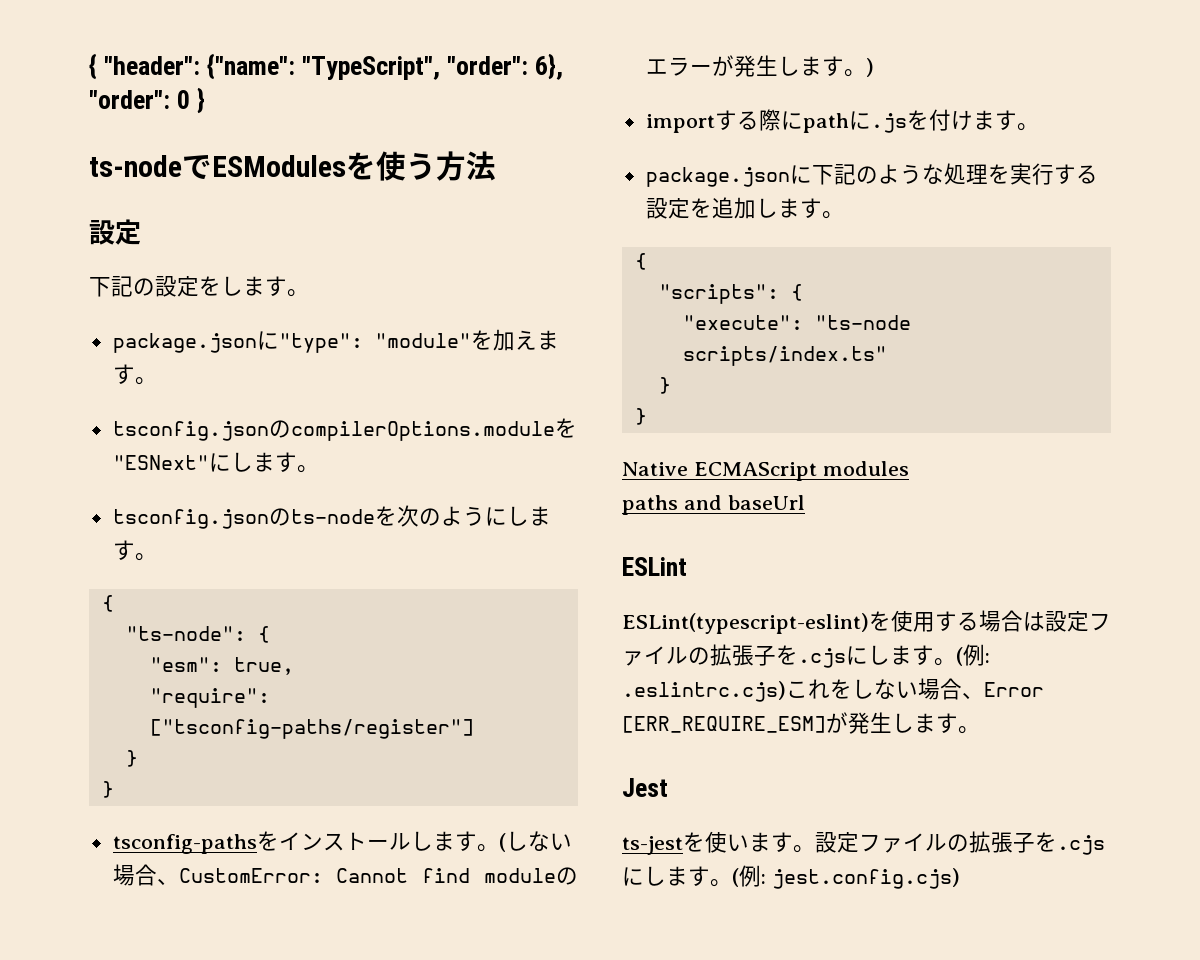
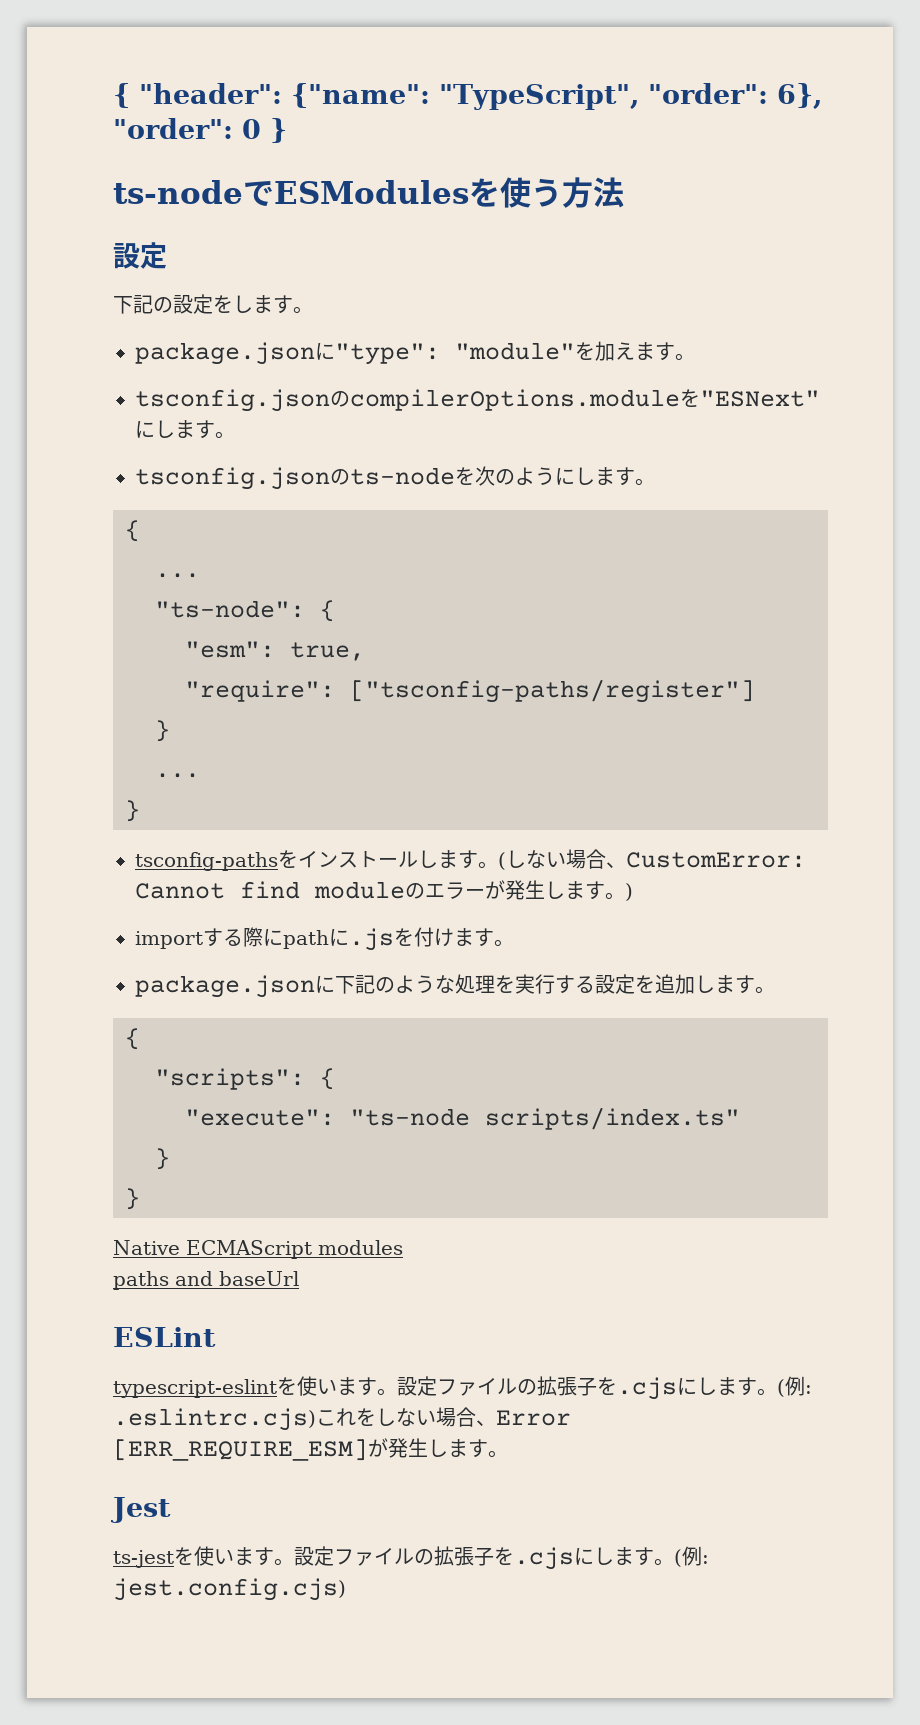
  tsconfig.jsonのts-nodeを次のようにします。
  {
+ ...
  "require": ["tsconfig-paths/register"]
  }
+ ...
- ESLint(typescript-eslint)を使用する場合は設定ファイルの拡張子を.cjsにします。
+ typescript-eslintを使います。設定ファイルの拡張子を.cjsにします。

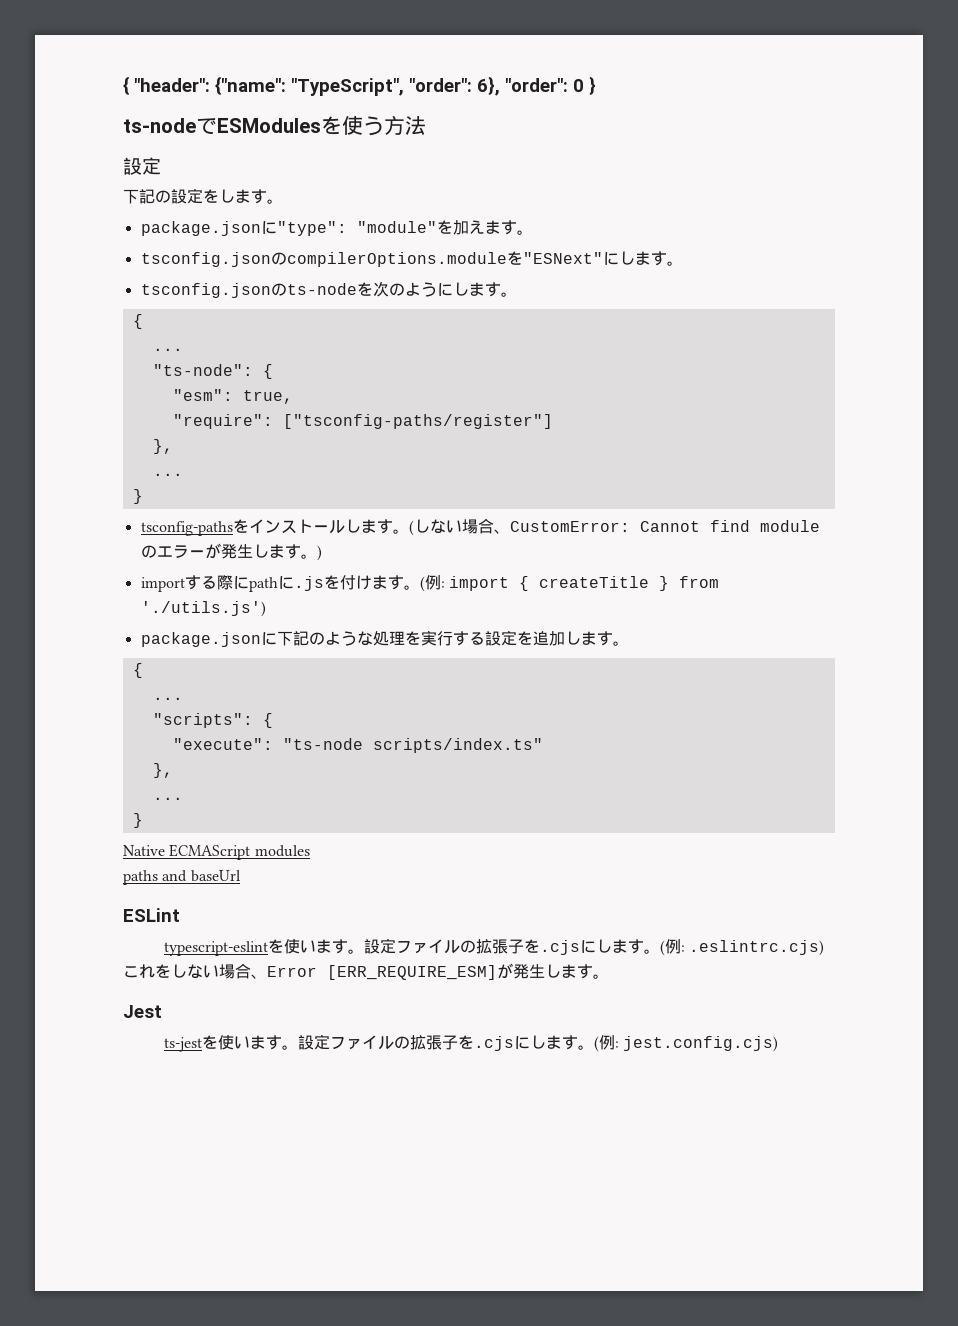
  "require": ["tsconfig-paths/register"]
- }
+ },
+ (例: import { createTitle } from './utils.js')
  package.jsonに下記のような処理を実行する設定を追加します。
  {
+ ...
  "execute": "ts-node scripts/index.ts"
- }
+ },
+ ...

